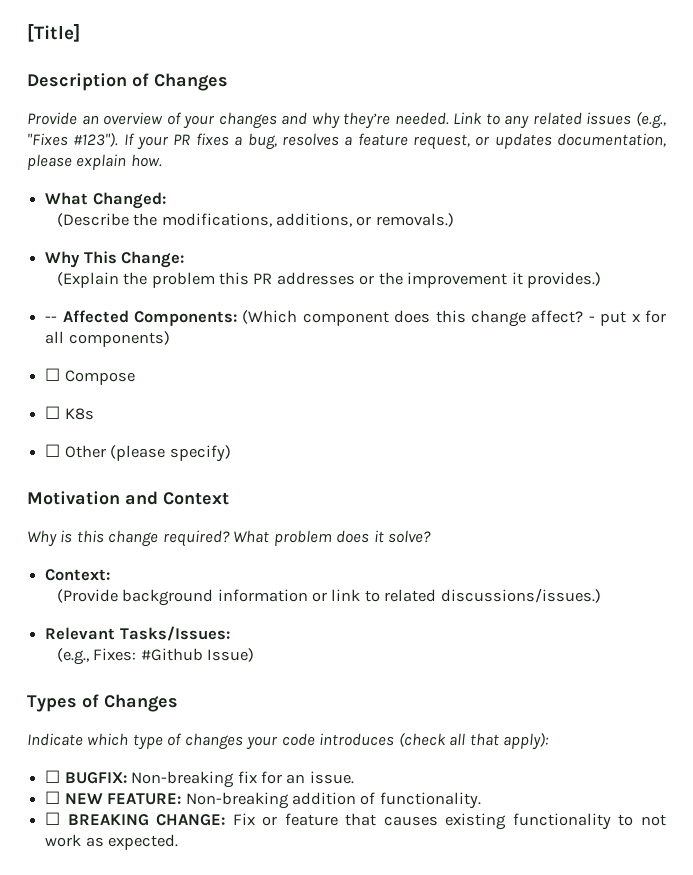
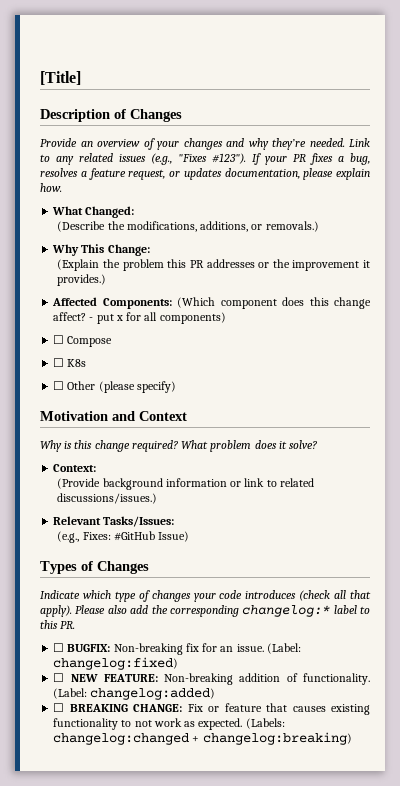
- -- Affected Components: (Which component does this change affect?
+ Affected Components: (Which component does this change affect?
- (e.g., Fixes: #Github Issue)
+ (e.g., Fixes: #GitHub Issue)
- Indicate which type of changes your code introduces (check all that apply):
+ Indicate which type of changes your code introduces (check all that apply). Please also add the corresponding changelog:* label to this PR.
+ (Label: changelog:fixed)
+ (Label: changelog:added)
+ (Labels: changelog:changed + changelog:breaking)

